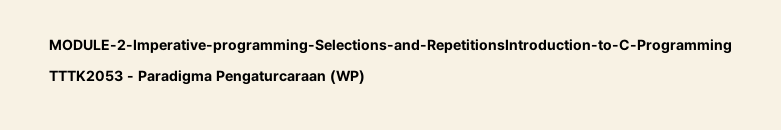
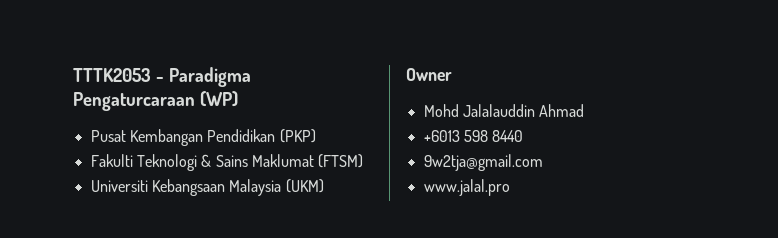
- MODULE-2-Imperative-programming-Selections-and-RepetitionsIntroduction-to-C-Programming
+ Pusat Kembangan Pendidikan (PKP)
+ Fakulti Teknologi & Sains Maklumat (FTSM)
+ Universiti Kebangsaan Malaysia (UKM)
+ Owner
+ Mohd Jalalauddin Ahmad
+ +6013 598 8440
+ 9w2tja@gmail.com
+ www.jalal.pro

